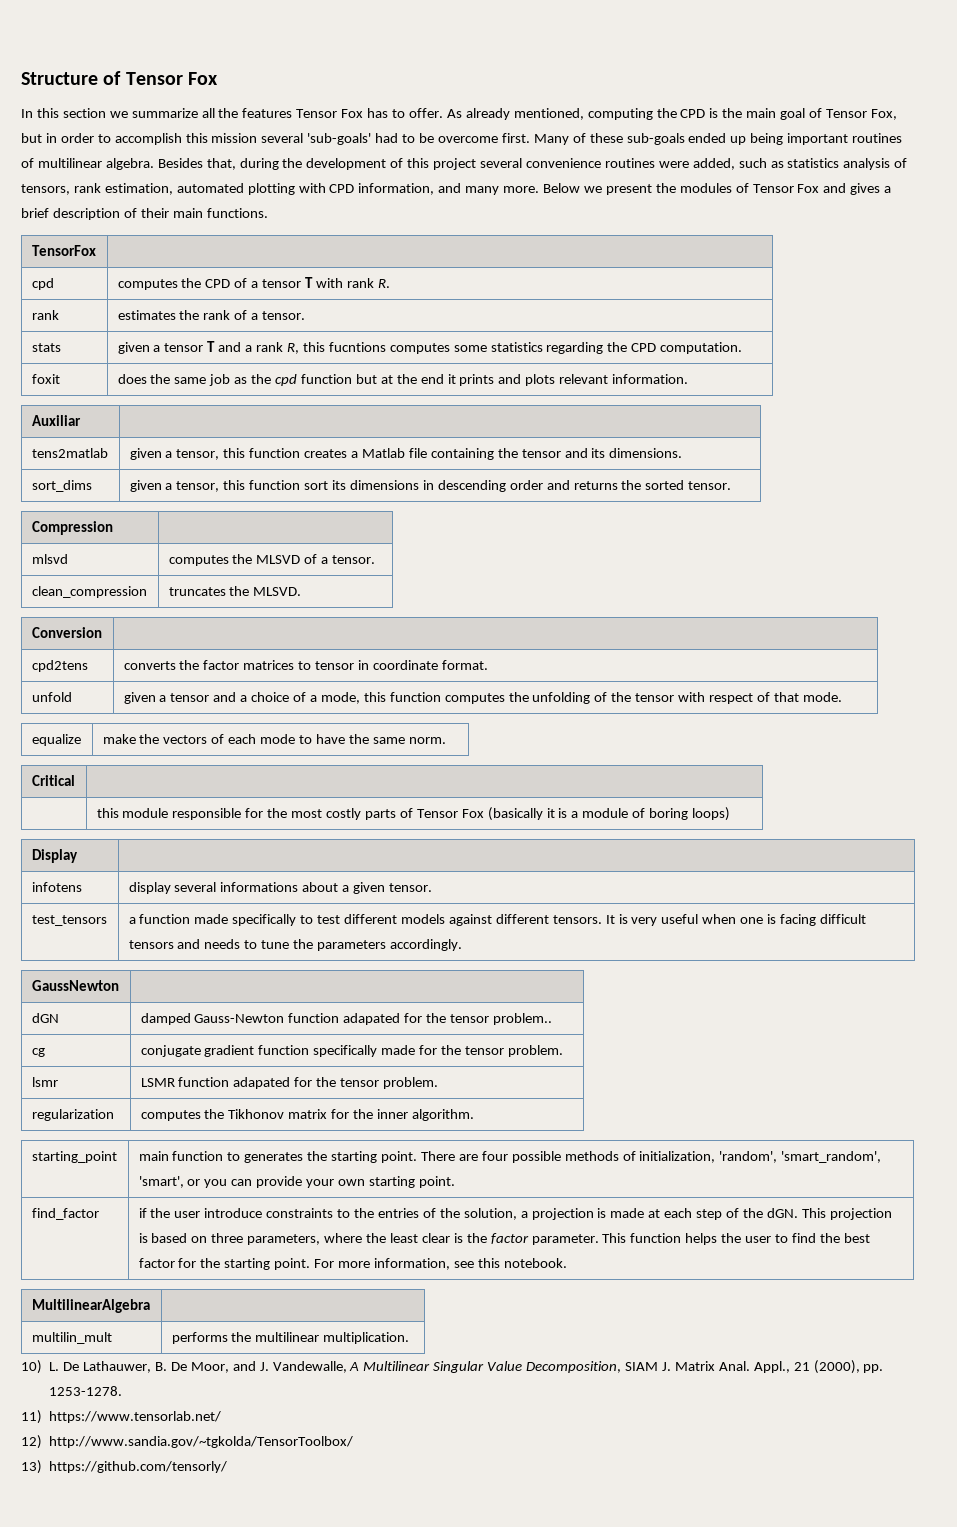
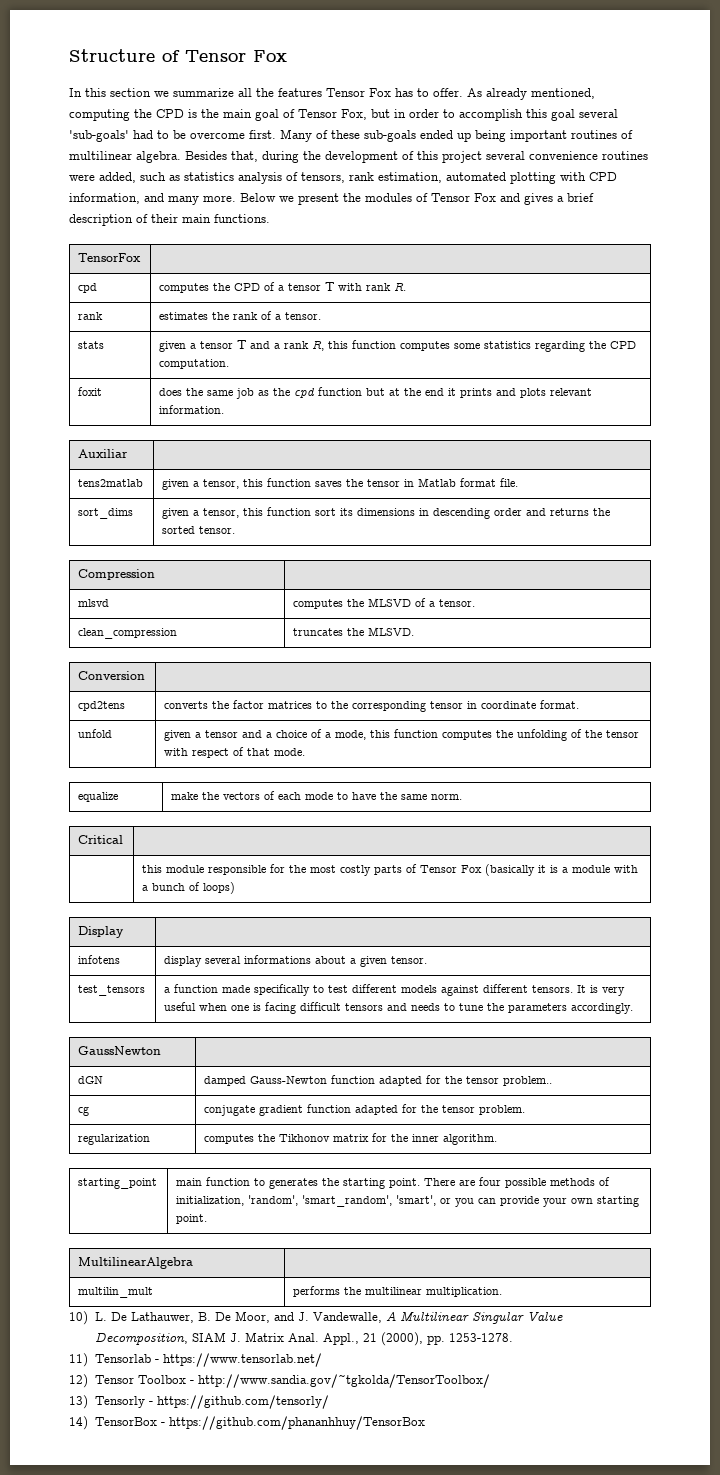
- As already mentioned, computing the CPD is the main goal of Tensor Fox, but in order to accomplish this mission several 'sub-goals' had to be overcome first.
+ As already mentioned, computing the CPD is the main goal of Tensor Fox, but in order to accomplish this goal several 'sub-goals' had to be overcome first.
- stats | given a tensor T and a rank R, this fucntions computes some statistics regarding the CPD computation.
+ stats | given a tensor T and a rank R, this function computes some statistics regarding the CPD computation.
- tens2matlab | given a tensor, this function creates a Matlab file containing the tensor and its dimensions.
+ tens2matlab | given a tensor, this function saves the tensor in Matlab format file.
- cpd2tens | converts the factor matrices to tensor in coordinate format.
+ cpd2tens | converts the factor matrices to the corresponding tensor in coordinate format.
- | this module responsible for the most costly parts of Tensor Fox (basically it is a module of boring loops)
+ | this module responsible for the most costly parts of Tensor Fox (basically it is a module with a bunch of loops)
- dGN | damped Gauss-Newton function adapated for the tensor problem..
+ dGN | damped Gauss-Newton function adapted for the tensor problem..
- cg | conjugate gradient function specifically made for the tensor problem.
- lsmr | LSMR function adapated for the tensor problem.
+ cg | conjugate gradient function adapted for the tensor problem.
- find_factor | if the user introduce constraints to the entries of the solution, a projection is made at each step of the dGN. This projection is based on three parameters, where the least clear is the factor parameter. This function helps the user to find the best factor for the starting point. For more information, see this notebook.
- 11) https://www.tensorlab.net/
+ 11) Tensorlab - https://www.tensorlab.net/
- 12) http://www.sandia.gov/~tgkolda/TensorToolbox/
+ 12) Tensor Toolbox - http://www.sandia.gov/~tgkolda/TensorToolbox/
- 13) https://github.com/tensorly/
+ 13) Tensorly - https://github.com/tensorly/
+ 14) TensorBox - https://github.com/phananhhuy/TensorBox

